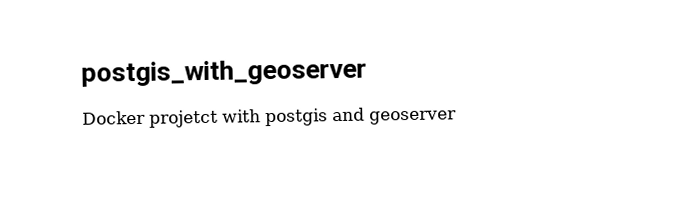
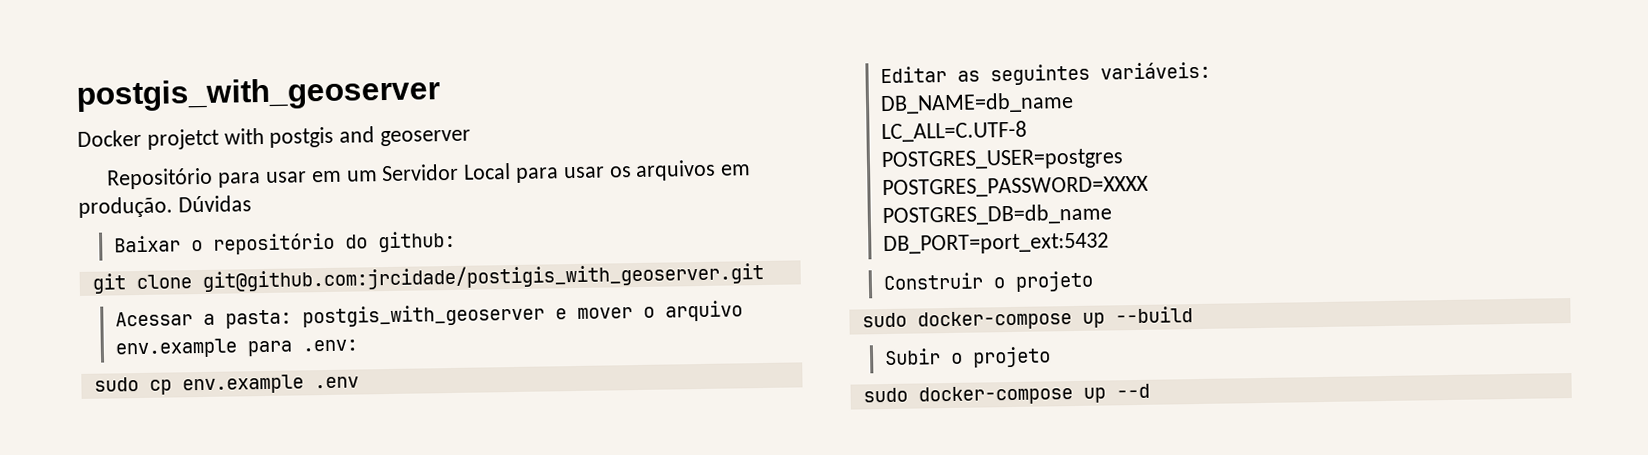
+ Repositório para usar em um Servidor Local para usar os arquivos em produção. Dúvidas
+ Baixar o repositório do github:
+ git clone git@github.com:jrcidade/postigis_with_geoserver.git
+ Acessar a pasta: postgis_with_geoserver e mover o arquivo env.example para .env:
+ sudo cp env.example .env
+ Editar as seguintes variáveis:
+ DB_NAME=db_name
+ LC_ALL=C.UTF-8
+ POSTGRES_USER=postgres
+ POSTGRES_PASSWORD=XXXX
+ POSTGRES_DB=db_name
+ DB_PORT=port_ext:5432
+ Construir o projeto
+ sudo docker-compose up --build
+ Subir o projeto
+ sudo docker-compose up --d

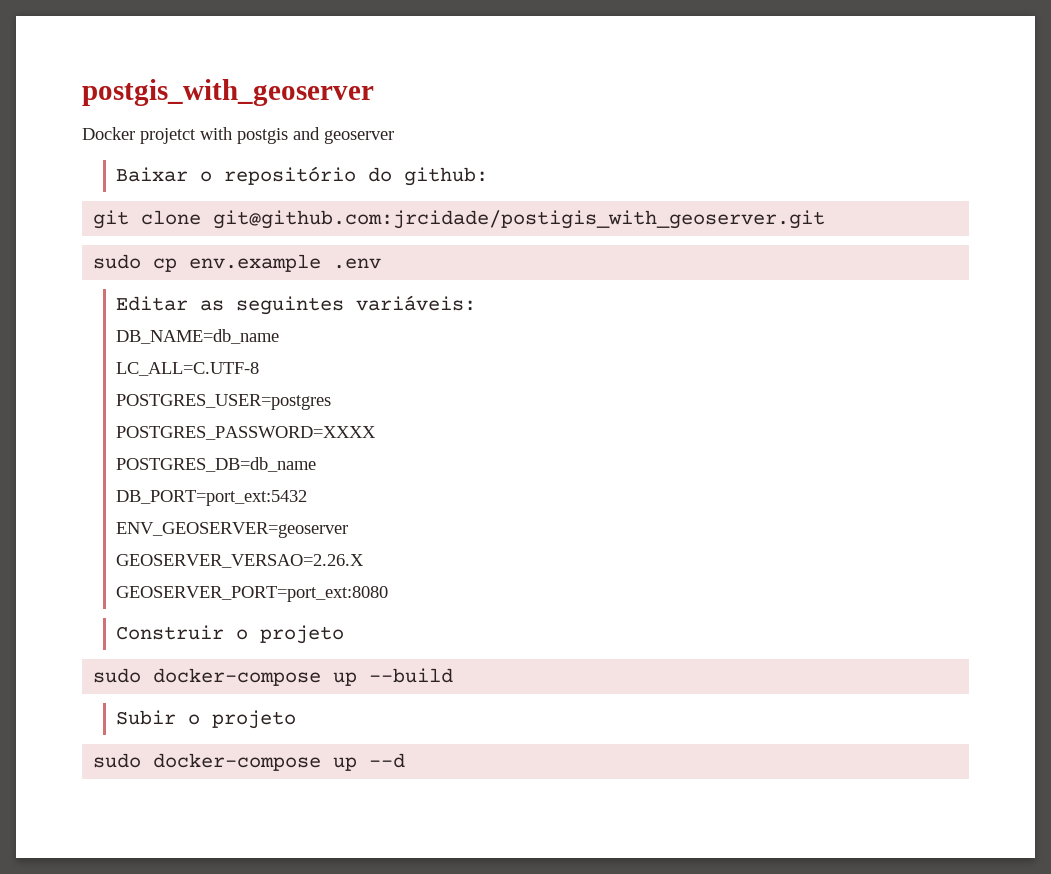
- Repositório para usar em um Servidor Local para usar os arquivos em produção. Dúvidas
- Acessar a pasta: postgis_with_geoserver e mover o arquivo env.example para .env:
+ ENV_GEOSERVER=geoserver
+ GEOSERVER_VERSAO=2.26.X
+ GEOSERVER_PORT=port_ext:8080

